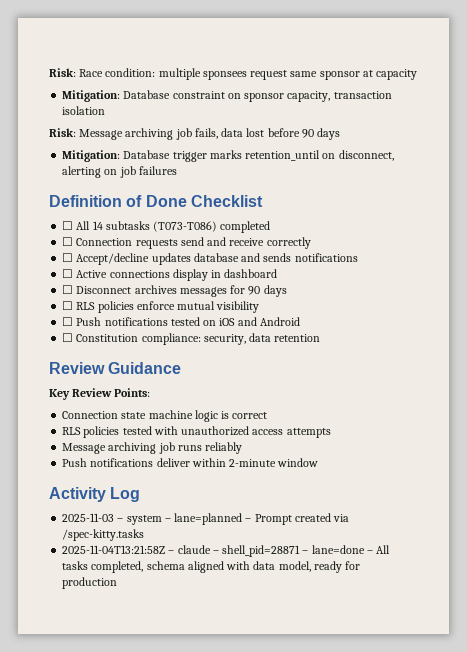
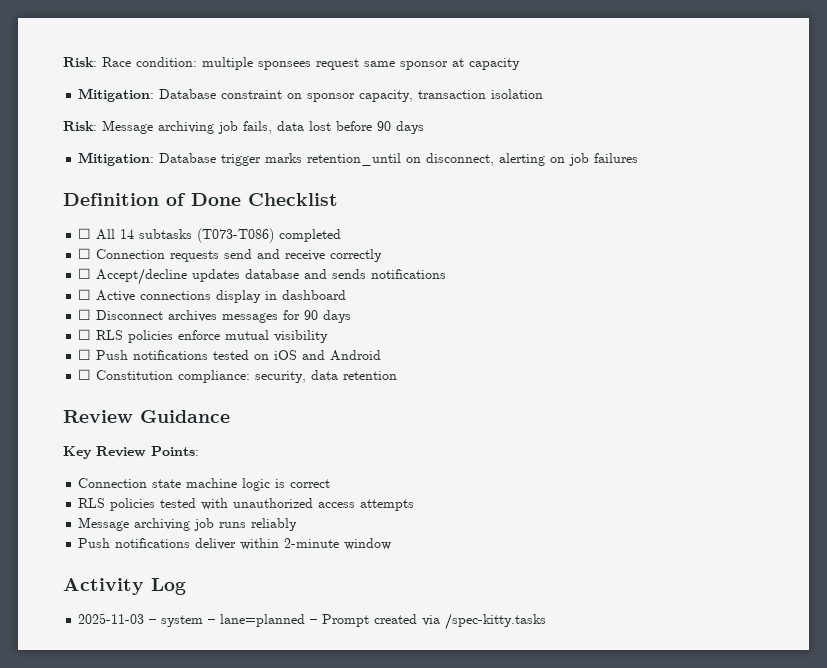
- 2025-11-04T13:21:58Z – claude – shell_pid=28871 – lane=done – All tasks completed, schema aligned with data model, ready for production

